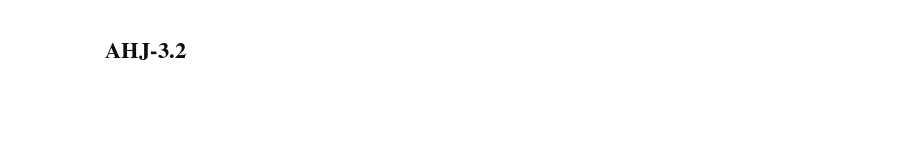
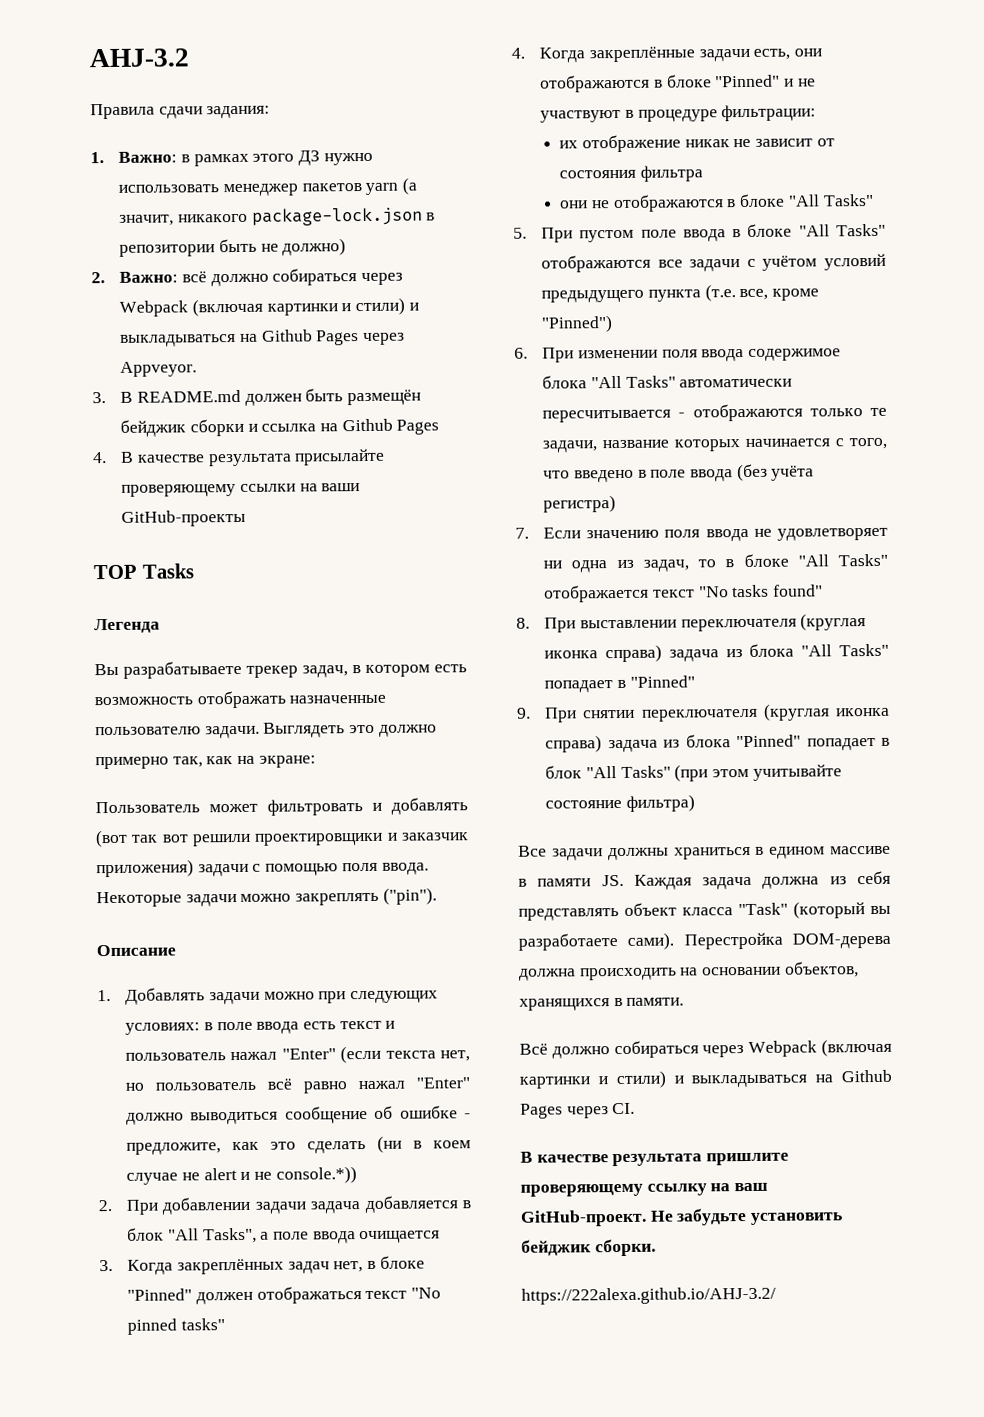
+ Правила сдачи задания:
+ 1. Важно: в рамках этого ДЗ нужно использовать менеджер пакетов yarn (а значит, никакого package-lock.json в репозитории быть не должно)
+ 2. Важно: всё должно собираться через Webpack (включая картинки и стили) и выкладываться на Github Pages через Appveyor.
+ 3. В README.md должен быть размещён бейджик сборки и ссылка на Github Pages
+ 4. В качестве результата присылайте проверяющему ссылки на ваши GitHub-проекты
+ TOP Tasks
+ Легенда
+ Вы разрабатываете трекер задач, в котором есть возможность отображать назначенные пользователю задачи. Выглядеть это должно примерно так, как на экране:
+ Пользователь может фильтровать и добавлять (вот так вот решили проектировщики и заказчик приложения) задачи с помощью поля ввода. Некоторые задачи можно закреплять ("pin").
+ Описание
+ 1. Добавлять задачи можно при следующих условиях: в поле ввода есть текст и пользователь нажал "Enter" (если текста нет, но пользователь всё равно нажал "Enter" должно выводиться сообщение об ошибке - предложите, как это сделать (ни в коем случае не alert и не console.*))
+ 2. При добавлении задачи задача добавляется в блок "All Tasks", а поле ввода очищается
+ 3. Когда закреплённых задач нет, в блоке "Pinned" должен отображаться текст "No pinned tasks"
+ 4. Когда закреплённые задачи есть, они отображаются в блоке "Pinned" и не участвуют в процедуре фильтрации:
+ их отображение никак не зависит от состояния фильтра
+ они не отображаются в блоке "All Tasks"
+ 5. При пустом поле ввода в блоке "All Tasks" отображаются все задачи с учётом условий предыдущего пункта (т.е. все, кроме "Pinned")
+ 6. При изменении поля ввода содержимое блока "All Tasks" автоматически пересчитывается - отображаются только те задачи, название которых начинается с того, что введено в поле ввода (без учёта регистра)
+ 7. Если значению поля ввода не удовлетворяет ни одна из задач, то в блоке "All Tasks" отображается текст "No tasks found"
+ 8. При выставлении переключателя (круглая иконка справа) задача из блока "All Tasks" попадает в "Pinned"
+ 9. При снятии переключателя (круглая иконка справа) задача из блока "Pinned" попадает в блок "All Tasks" (при этом учитывайте состояние фильтра)
+ Все задачи должны храниться в едином массиве в памяти JS. Каждая задача должна из себя представлять объект класса "Task" (который вы разработаете сами). Перестройка DOM-дерева должна происходить на основании объектов, хранящихся в памяти.
+ Всё должно собираться через Webpack (включая картинки и стили) и выкладываться на Github Pages через CI.
+ В качестве результата пришлите проверяющему ссылку на ваш GitHub-проект. Не забудьте установить бейджик сборки.
+ https://222alexa.github.io/AHJ-3.2/

